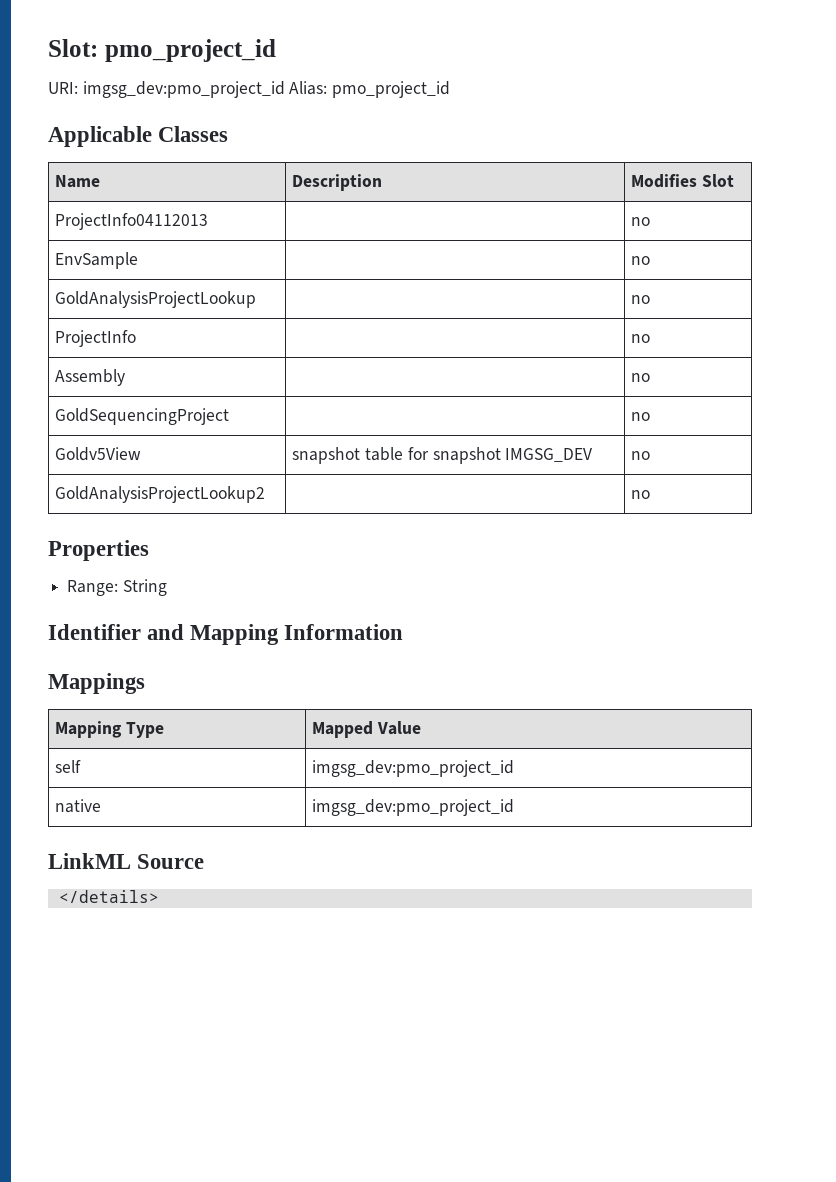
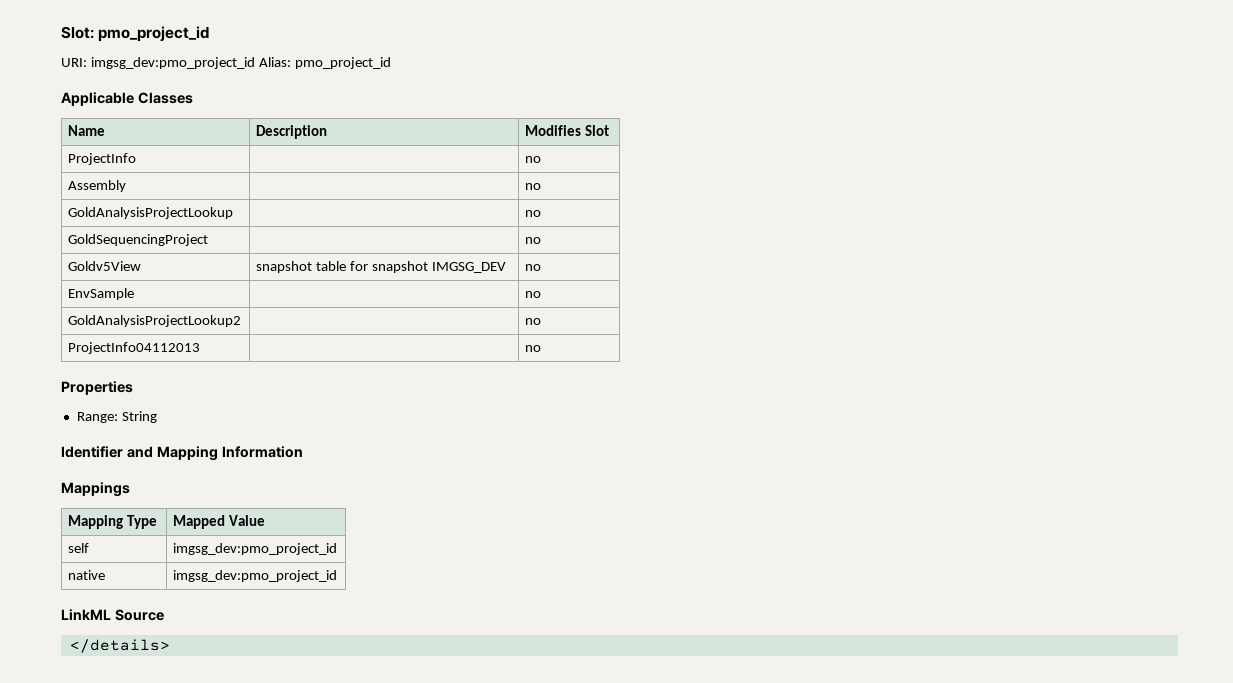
- ProjectInfo04112013 | | no
- EnvSample | | no
- GoldAnalysisProjectLookup | | no
+ GoldAnalysisProjectLookup | | no
+ EnvSample | | no
+ ProjectInfo04112013 | | no

